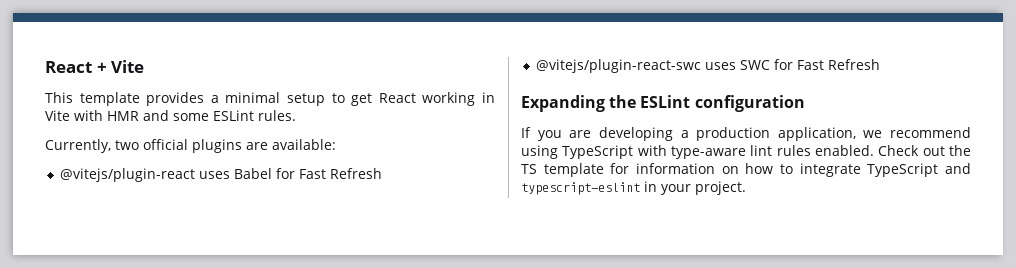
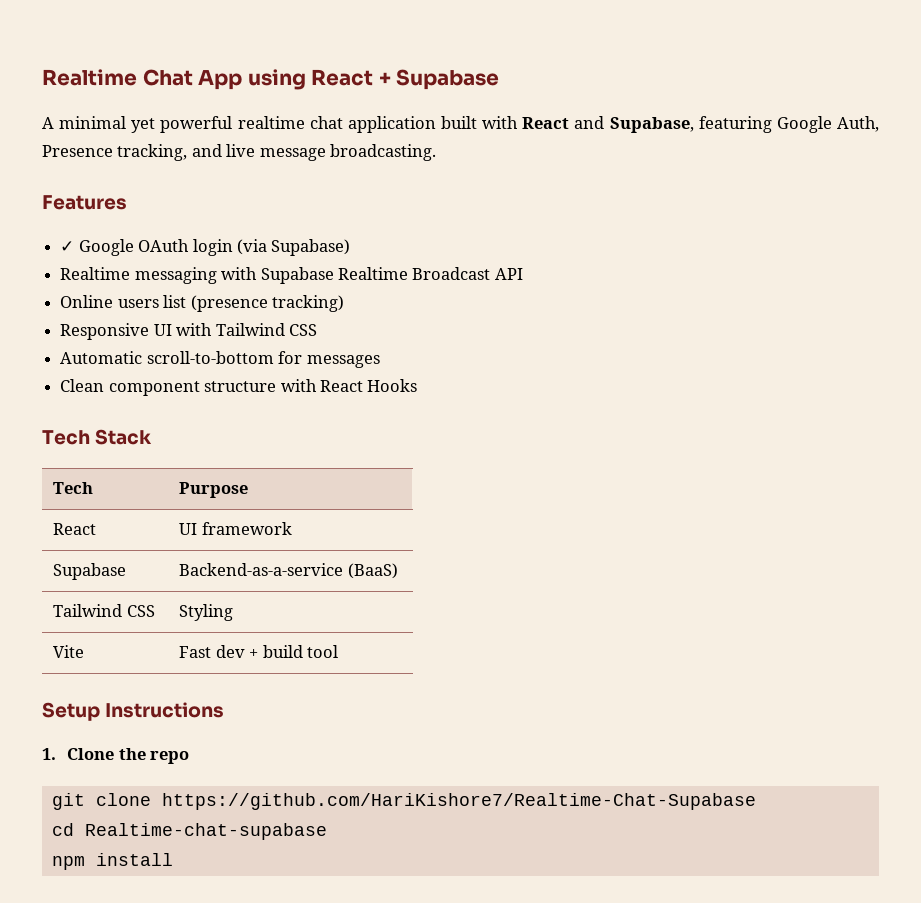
- React + Vite
- This template provides a minimal setup to get React working in Vite with HMR and some ESLint rules.
- Currently, two official plugins are available:
- @vitejs/plugin-react uses Babel for Fast Refresh
- @vitejs/plugin-react-swc uses SWC for Fast Refresh
- Expanding the ESLint configuration
- If you are developing a production application, we recommend using TypeScript with type-aware lint rules enabled. Check out the TS template for information on how to integrate TypeScript and typescript-eslint in your project.
+ Realtime Chat App using React + Supabase
+ A minimal yet powerful realtime chat application built with React and Supabase, featuring Google Auth, Presence tracking, and live message broadcasting.
+ Features
+ ✓ Google OAuth login (via Supabase)
+ Realtime messaging with Supabase Realtime Broadcast API
+ Online users list (presence tracking)
+ Responsive UI with Tailwind CSS
+ Automatic scroll-to-bottom for messages
+ Clean component structure with React Hooks
+ Tech Stack
+ Tech | Purpose
+ React | UI framework
+ Supabase | Backend-as-a-service (BaaS)
+ Tailwind CSS | Styling
+ Vite | Fast dev + build tool
+ Setup Instructions
+ 1. Clone the repo
+ git clone https://github.com/HariKishore7/Realtime-Chat-Supabase
+ cd Realtime-chat-supabase
+ npm install

